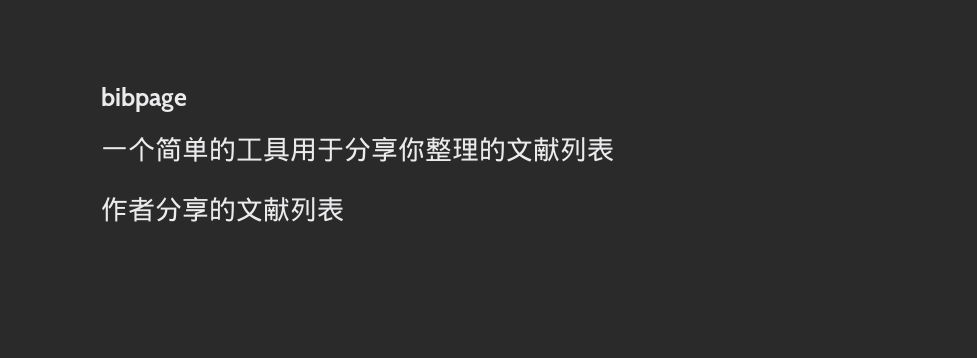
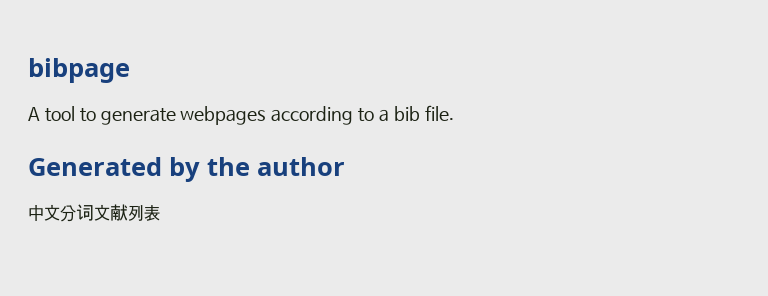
- 一个简单的工具用于分享你整理的文献列表
- 作者分享的文献列表
+ A tool to generate webpages according to a bib file.
+ Generated by the author
+ 中文分词文献列表

